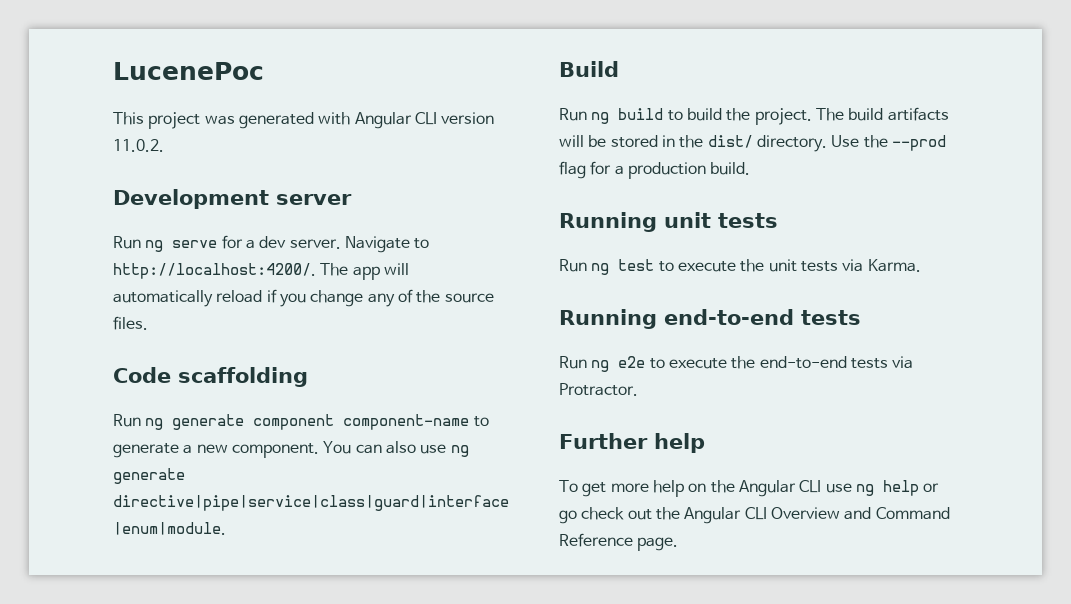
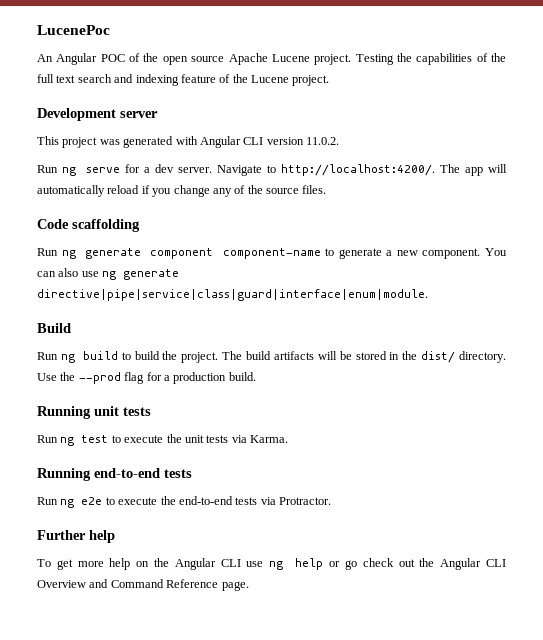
+ An Angular POC of the open source Apache Lucene project. Testing the capabilities of the full text search and indexing feature of the Lucene project.
+ Development server
- Development server

